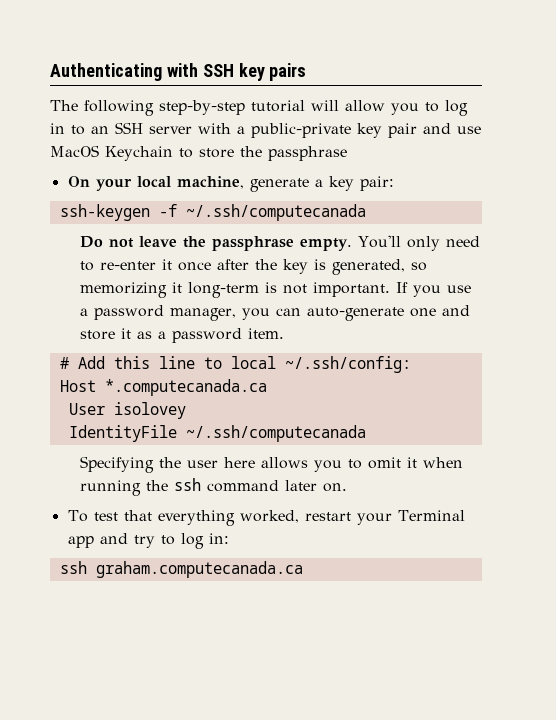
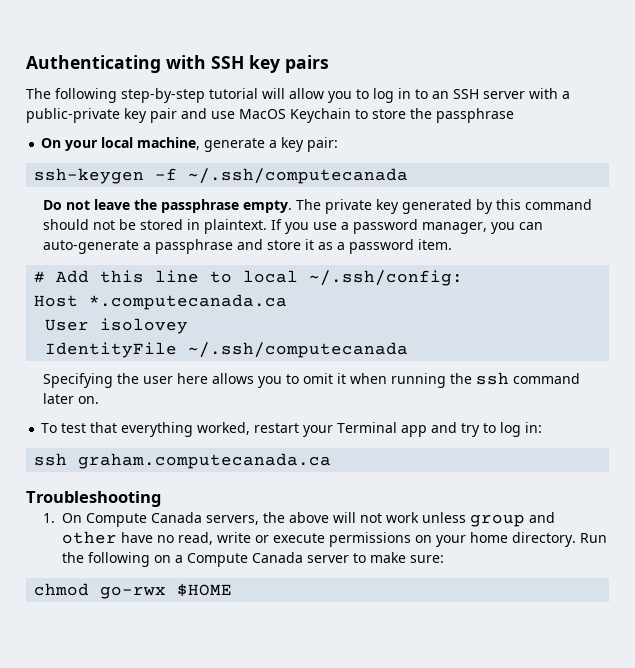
- You'll only need to re-enter it once after the key is generated, so memorizing it long-term is not important.
+ The private key generated by this command should not be stored in plaintext.
- If you use a password manager, you can auto-generate one and store it as a password item.
+ If you use a password manager, you can auto-generate a passphrase and store it as a password item.
+ Troubleshooting
+ 1. On Compute Canada servers, the above will not work unless group and other have no read, write or execute permissions on your home directory. Run the following on a Compute Canada server to make sure:
+ chmod go-rwx $HOME

